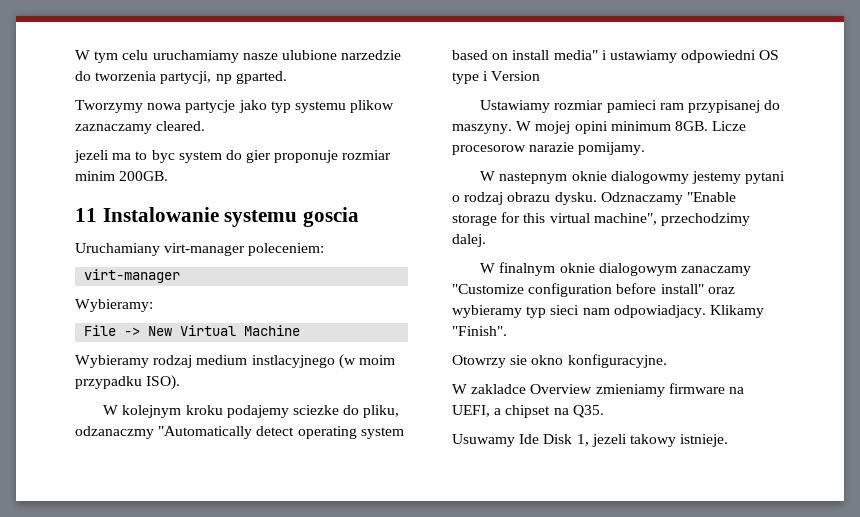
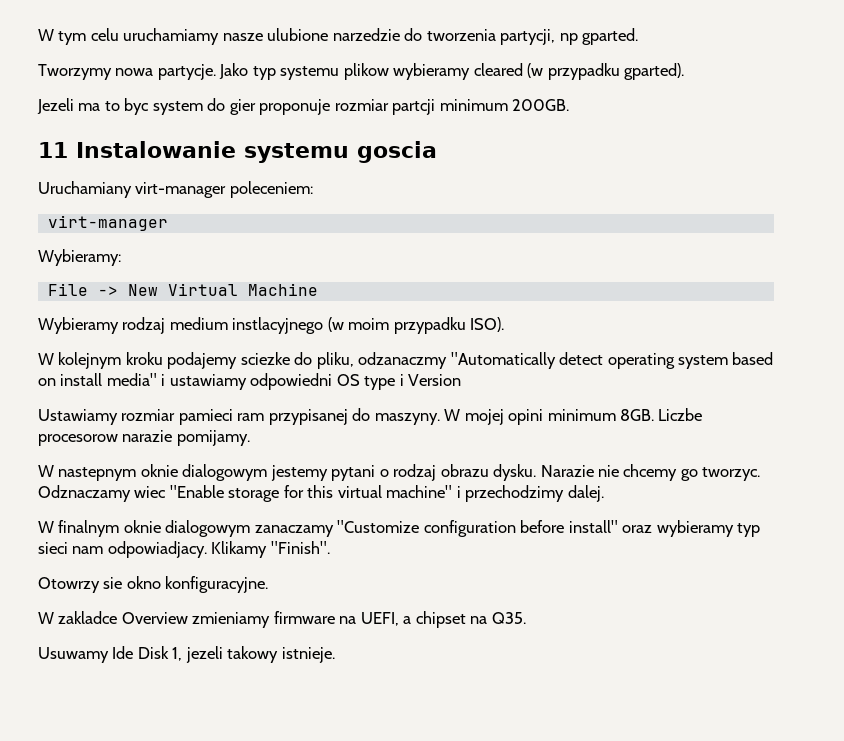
- Tworzymy nowa partycje jako typ systemu plikow zaznaczamy cleared.
- jezeli ma to byc system do gier proponuje rozmiar minim 200GB.
+ Tworzymy nowa partycje. Jako typ systemu plikow wybieramy cleared (w przypadku gparted).
+ Jezeli ma to byc system do gier proponuje rozmiar partcji minimum 200GB.
- Licze procesorow narazie pomijamy.
+ Liczbe procesorow narazie pomijamy.
- W nastepnym oknie dialogowmy jestemy pytani o rodzaj obrazu dysku.
+ W nastepnym oknie dialogowym jestemy pytani o rodzaj obrazu dysku.
- Odznaczamy "Enable storage for this virtual machine", przechodzimy dalej.
+ Narazie nie chcemy go tworzyc. Odznaczamy wiec "Enable storage for this virtual machine" i przechodzimy dalej.

